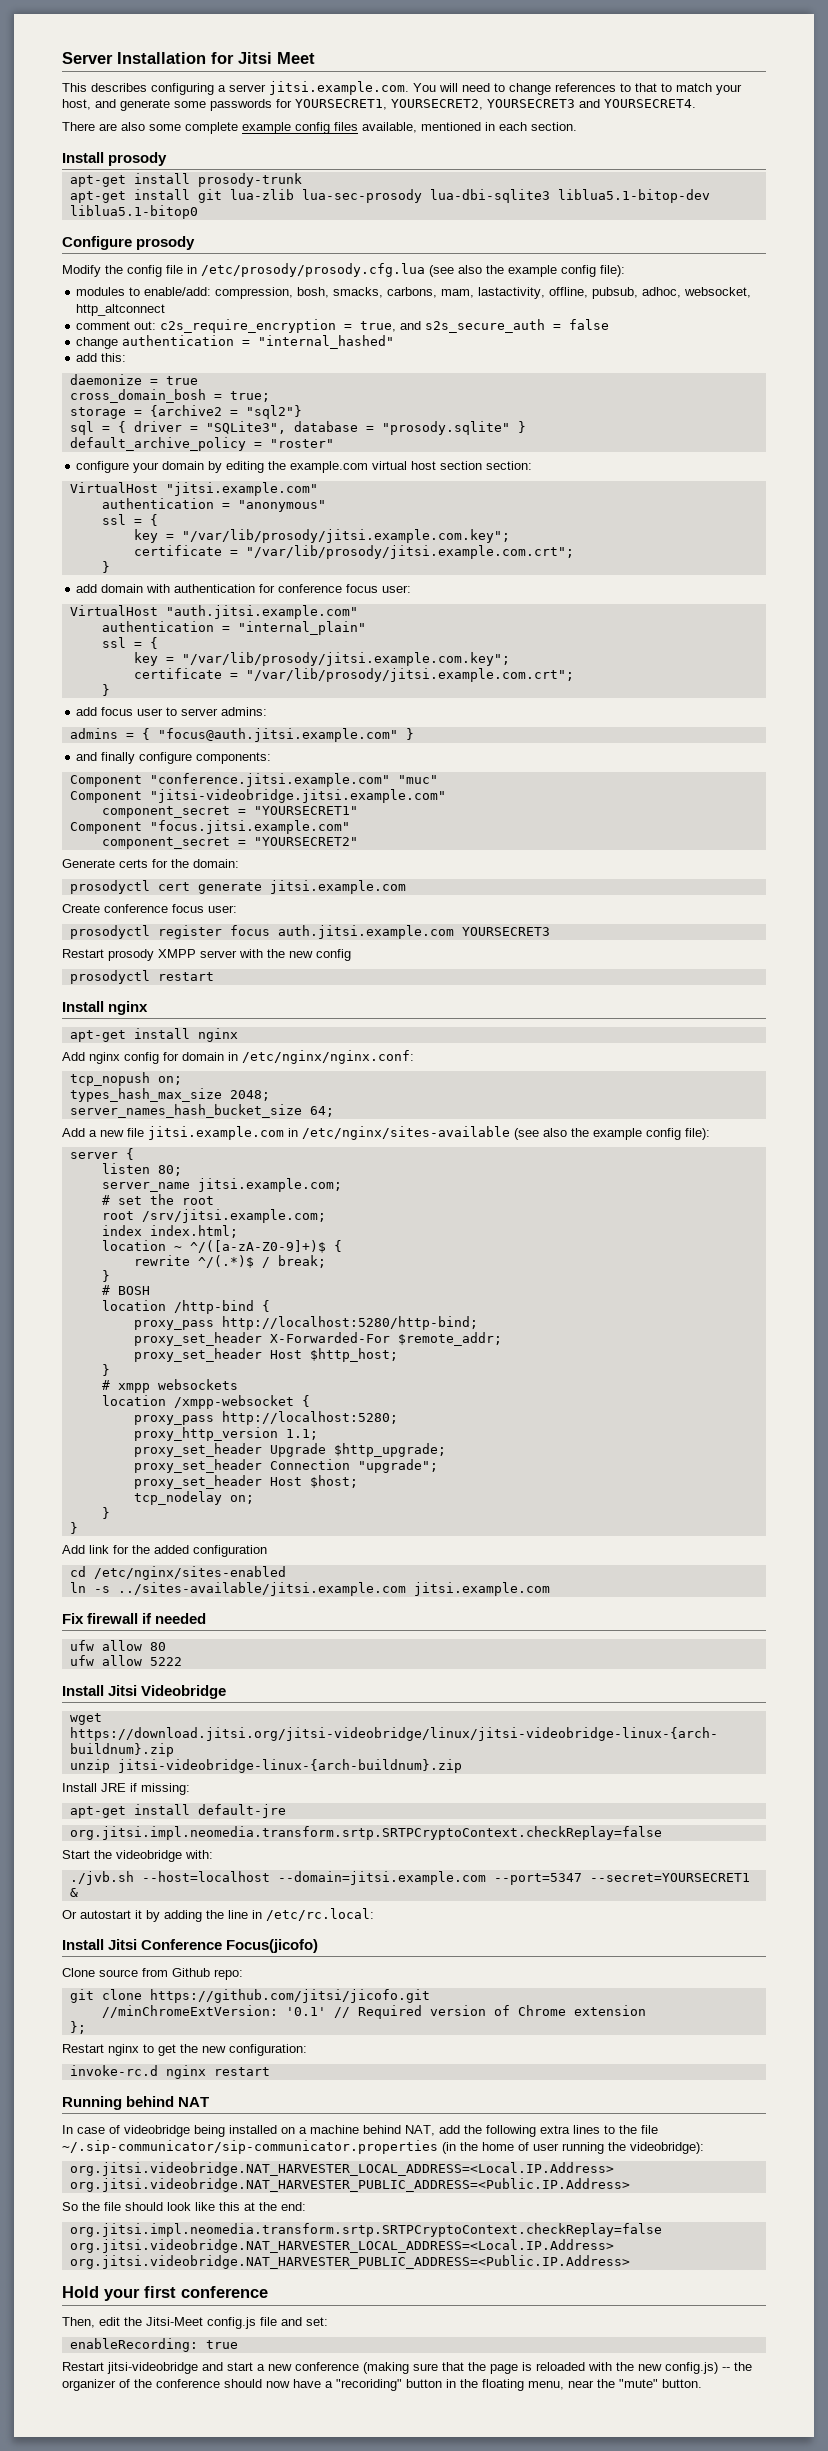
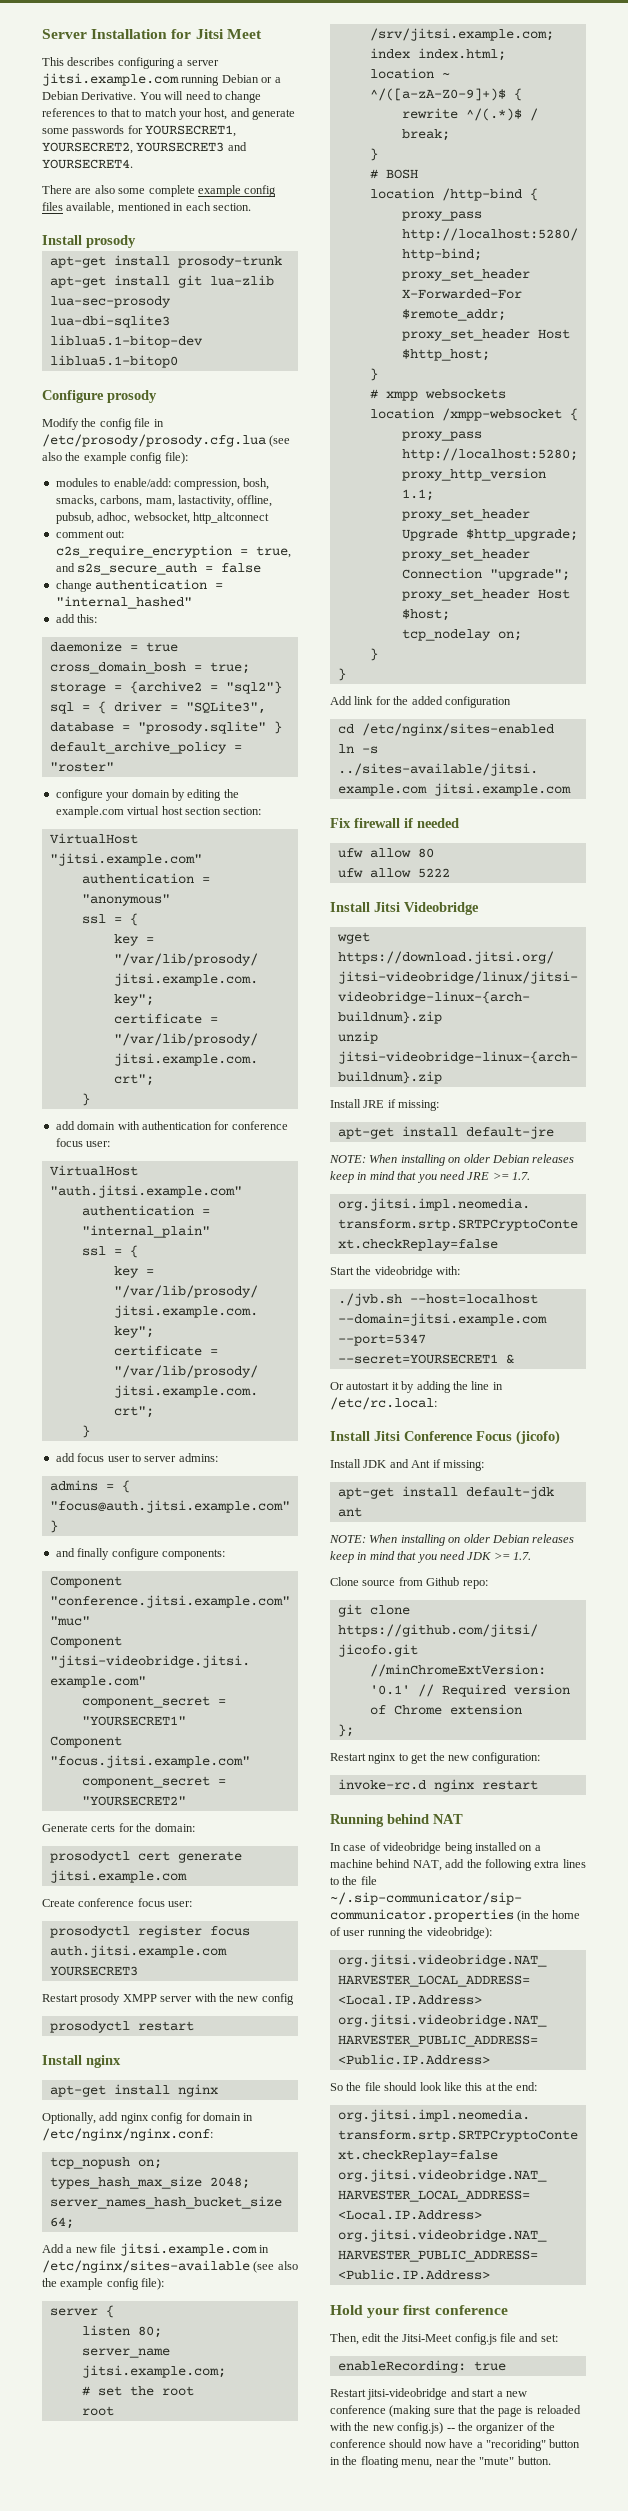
- This describes configuring a server jitsi.example.com. You will need to change references to that to match your host, and generate some passwords for YOURSECRET1, YOURSECRET2, YOURSECRET3 and YOURSECRET4.
+ This describes configuring a server jitsi.example.com running Debian or a Debian Derivative. You will need to change references to that to match your host, and generate some passwords for YOURSECRET1, YOURSECRET2, YOURSECRET3 and YOURSECRET4.
- Add nginx config for domain in /etc/nginx/nginx.conf:
+ Optionally, add nginx config for domain in /etc/nginx/nginx.conf:
+ NOTE: When installing on older Debian releases keep in mind that you need JRE >= 1.7.
- Install Jitsi Conference Focus(jicofo)
+ Install Jitsi Conference Focus (jicofo)
+ Install JDK and Ant if missing:
+ apt-get install default-jdk ant
+ NOTE: When installing on older Debian releases keep in mind that you need JDK >= 1.7.

